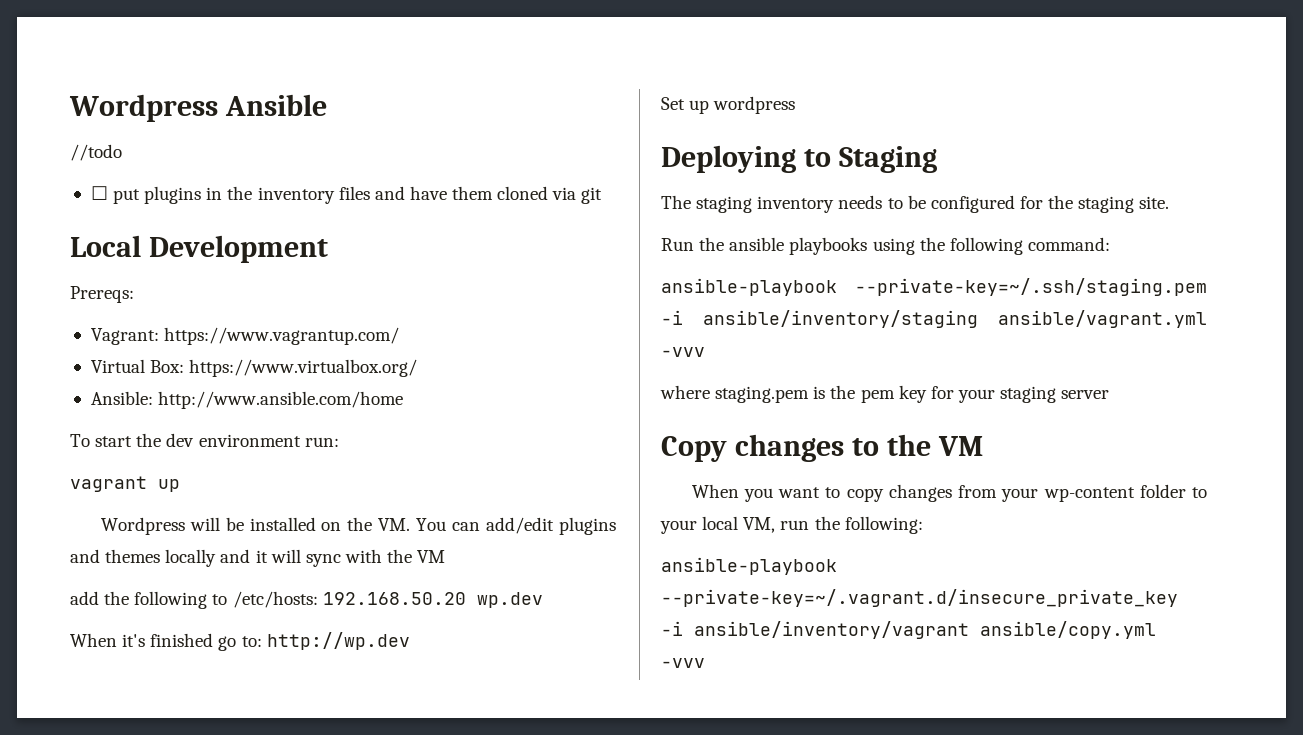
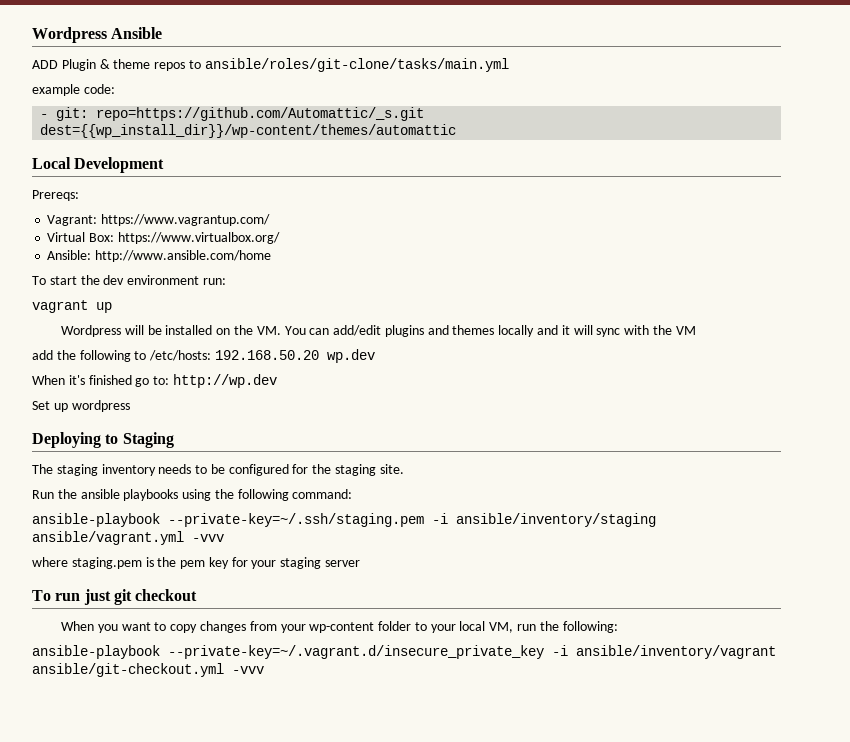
- //todo
- ☐ put plugins in the inventory files and have them cloned via git
+ ADD Plugin & theme repos to ansible/roles/git-clone/tasks/main.yml
+ example code:
+ - git: repo=https://github.com/Automattic/_s.git dest={{wp_install_dir}}/wp-content/themes/automattic
- Copy changes to the VM
+ To run just git checkout
- ansible-playbook --private-key=~/.vagrant.d/insecure_private_key -i ansible/inventory/vagrant ansible/copy.yml -vvv
+ ansible-playbook --private-key=~/.vagrant.d/insecure_private_key -i ansible/inventory/vagrant ansible/git-checkout.yml -vvv

